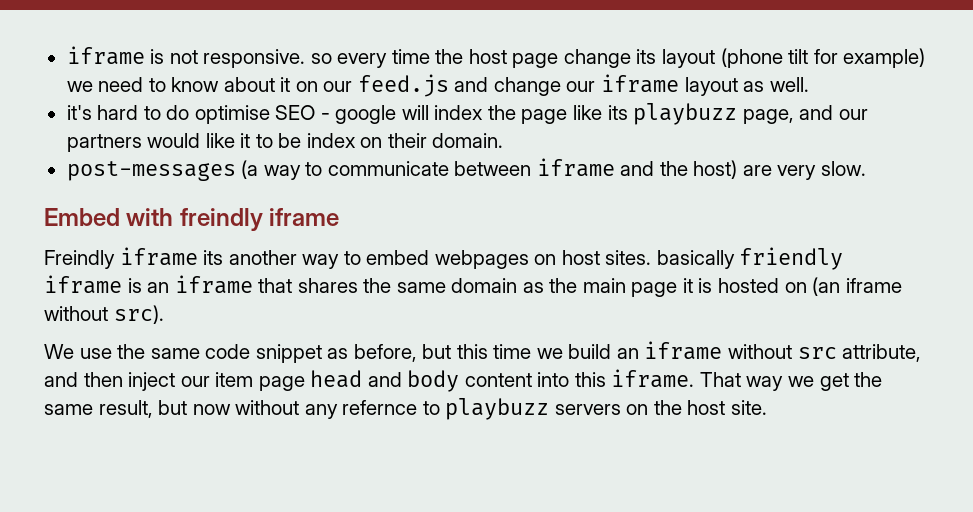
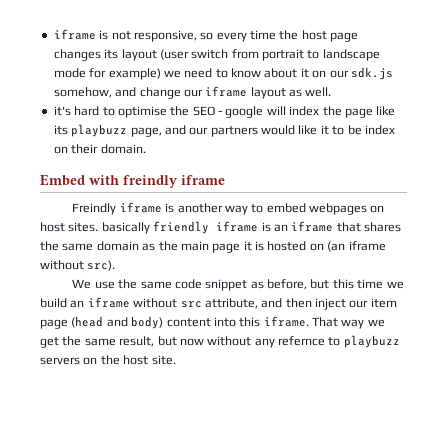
- iframe is not responsive. so every time the host page change its layout (phone tilt for example) we need to know about it on our feed.js and change our iframe layout as well.
+ iframe is not responsive, so every time the host page changes its layout (user switch from portrait to landscape mode for example) we need to know about it on our sdk.js somehow, and change our iframe layout as well.
- it's hard to do optimise SEO - google will index the page like its playbuzz page, and our partners would like it to be index on their domain.
+ it's hard to optimise the SEO - google will index the page like its playbuzz page, and our partners would like it to be index on their domain.
- post-messages (a way to communicate between iframe and the host) are very slow.
- Freindly iframe its another way to embed webpages on host sites. basically friendly iframe is an iframe that shares the same domain as the main page it is hosted on (an iframe without src).
+ Freindly iframe is another way to embed webpages on host sites. basically friendly iframe is an iframe that shares the same domain as the main page it is hosted on (an iframe without src).
- We use the same code snippet as before, but this time we build an iframe without src attribute, and then inject our item page head and body content into this iframe.
+ We use the same code snippet as before, but this time we build an iframe without src attribute, and then inject our item page (head and body) content into this iframe.

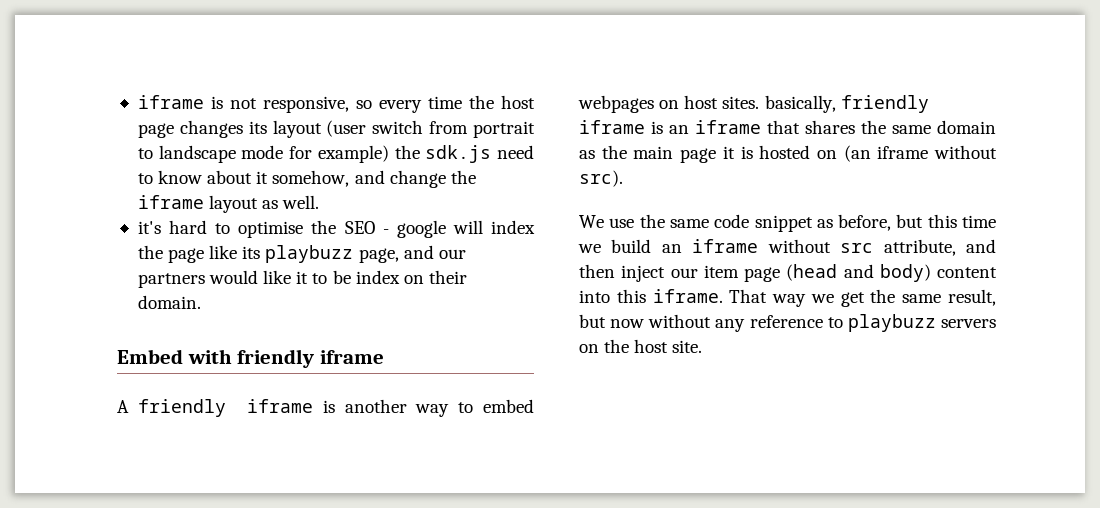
- iframe is not responsive, so every time the host page changes its layout (user switch from portrait to landscape mode for example) we need to know about it on our sdk.js somehow, and change our iframe layout as well.
+ iframe is not responsive, so every time the host page changes its layout (user switch from portrait to landscape mode for example) the sdk.js need to know about it somehow, and change the iframe layout as well.
- Embed with freindly iframe
+ Embed with friendly iframe
- Freindly iframe is another way to embed webpages on host sites. basically friendly iframe is an iframe that shares the same domain as the main page it is hosted on (an iframe without src).
+ A friendly iframe is another way to embed webpages on host sites. basically, friendly iframe is an iframe that shares the same domain as the main page it is hosted on (an iframe without src).
- That way we get the same result, but now without any refernce to playbuzz servers on the host site.
+ That way we get the same result, but now without any reference to playbuzz servers on the host site.

